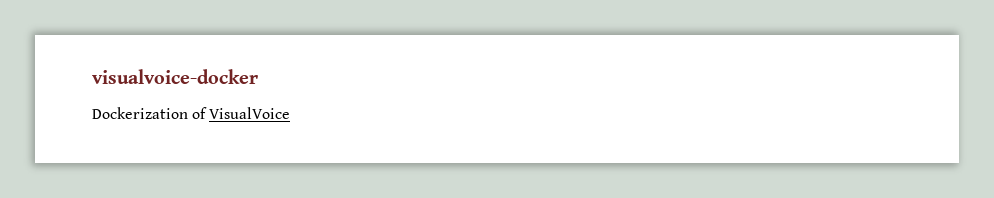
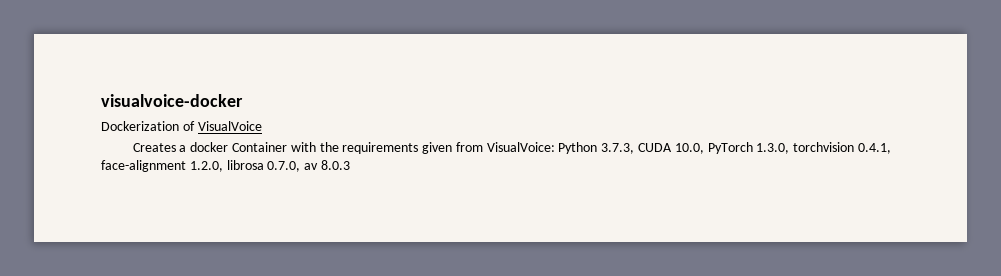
+ Creates a docker Container with the requirements given from VisualVoice: Python 3.7.3, CUDA 10.0, PyTorch 1.3.0, torchvision 0.4.1, face-alignment 1.2.0, librosa 0.7.0, av 8.0.3

